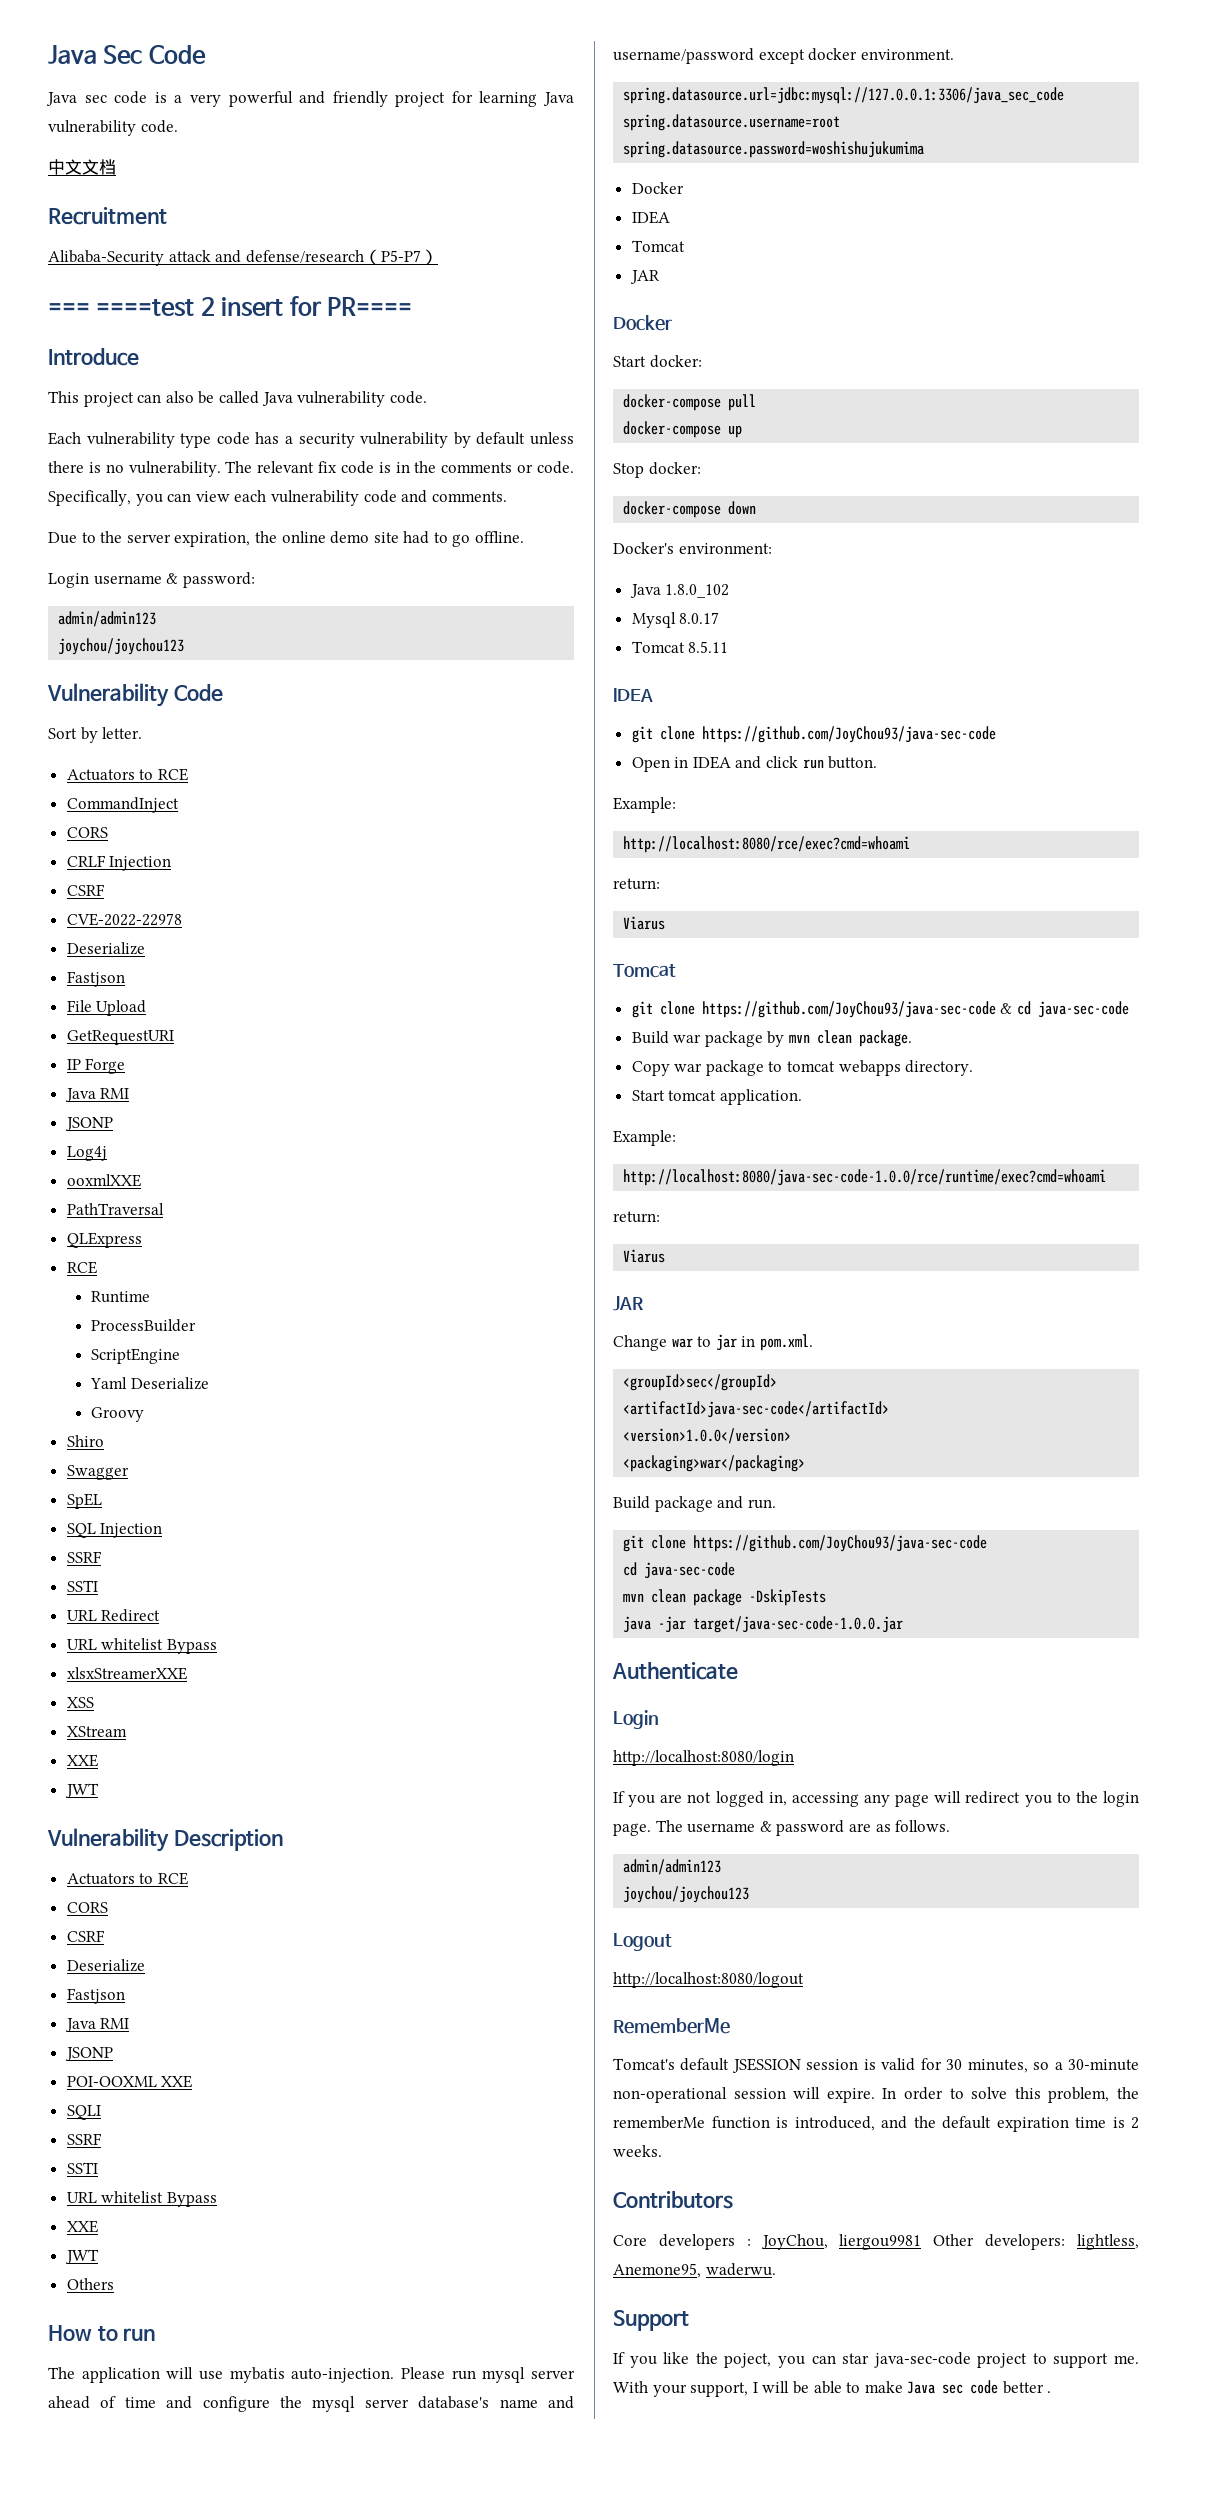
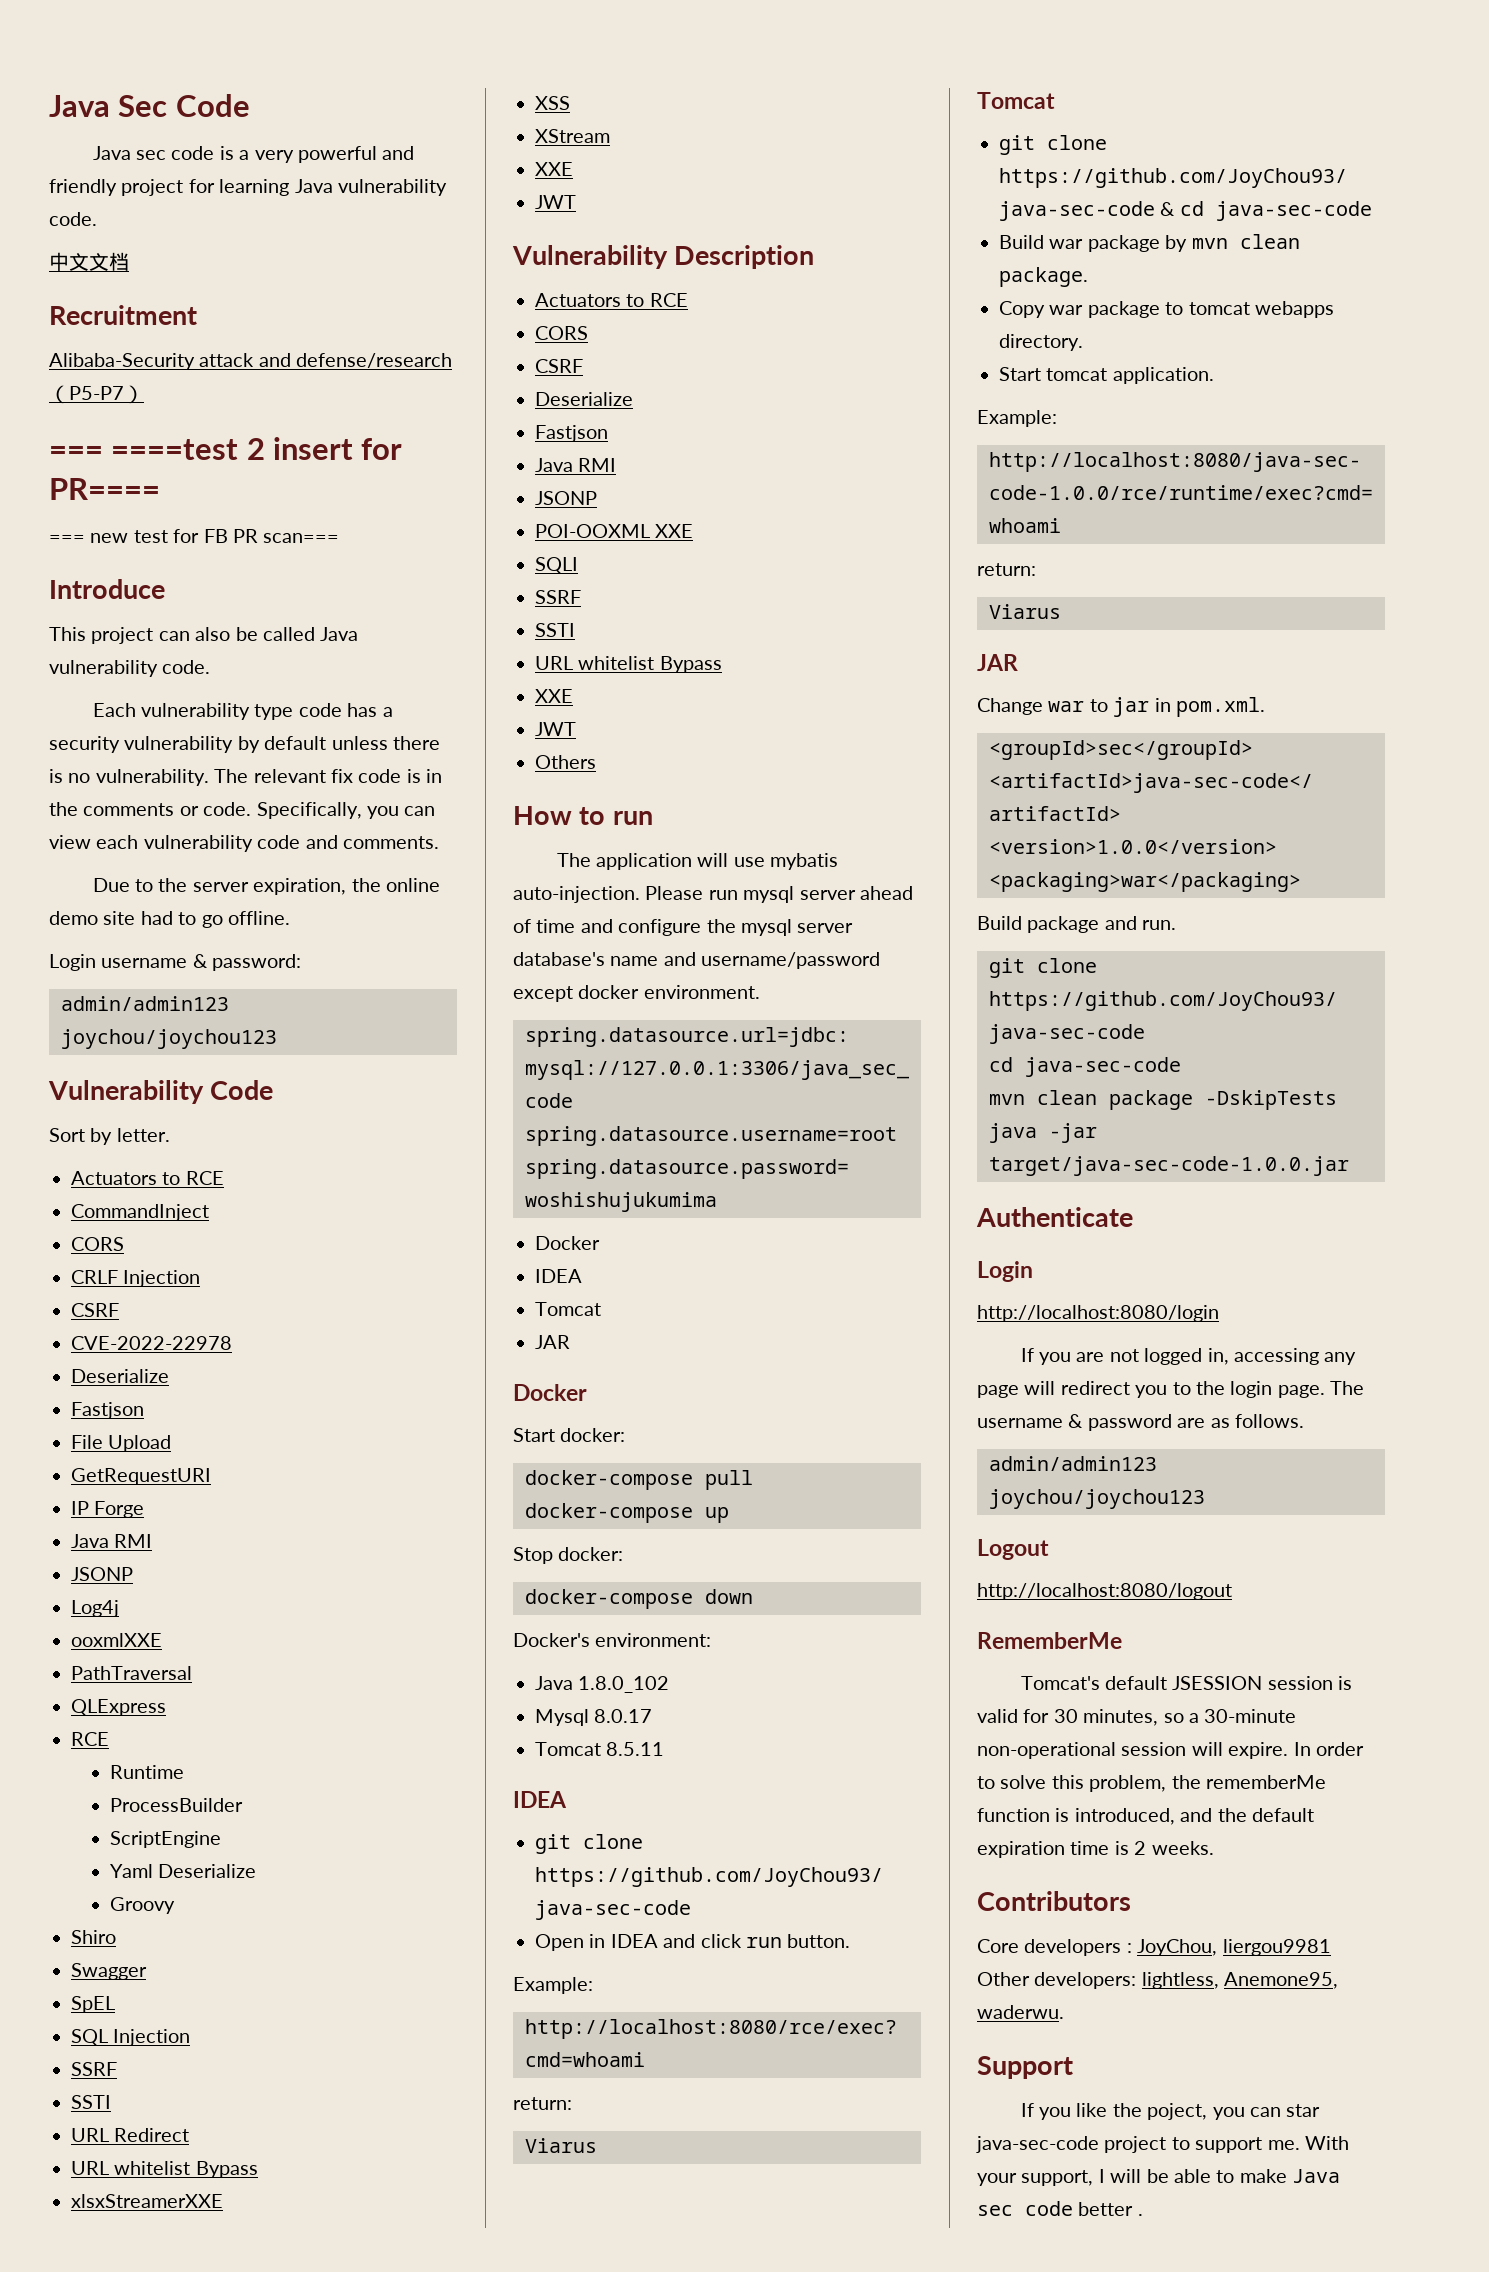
+ === new test for FB PR scan===

